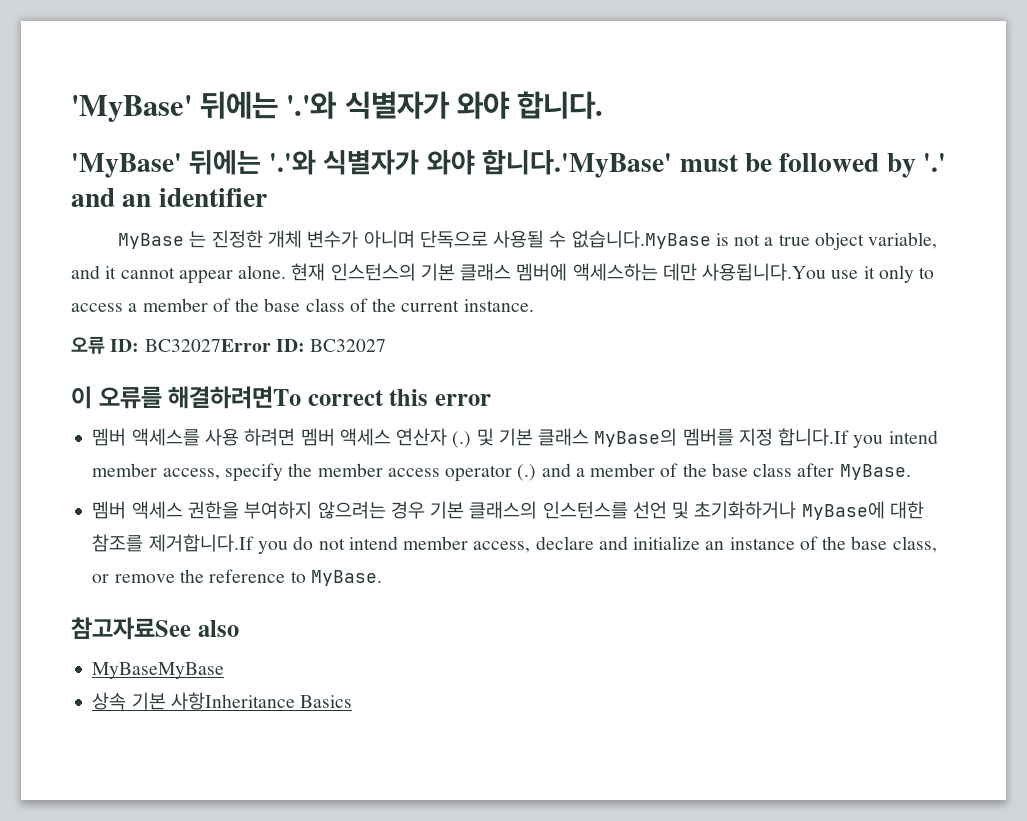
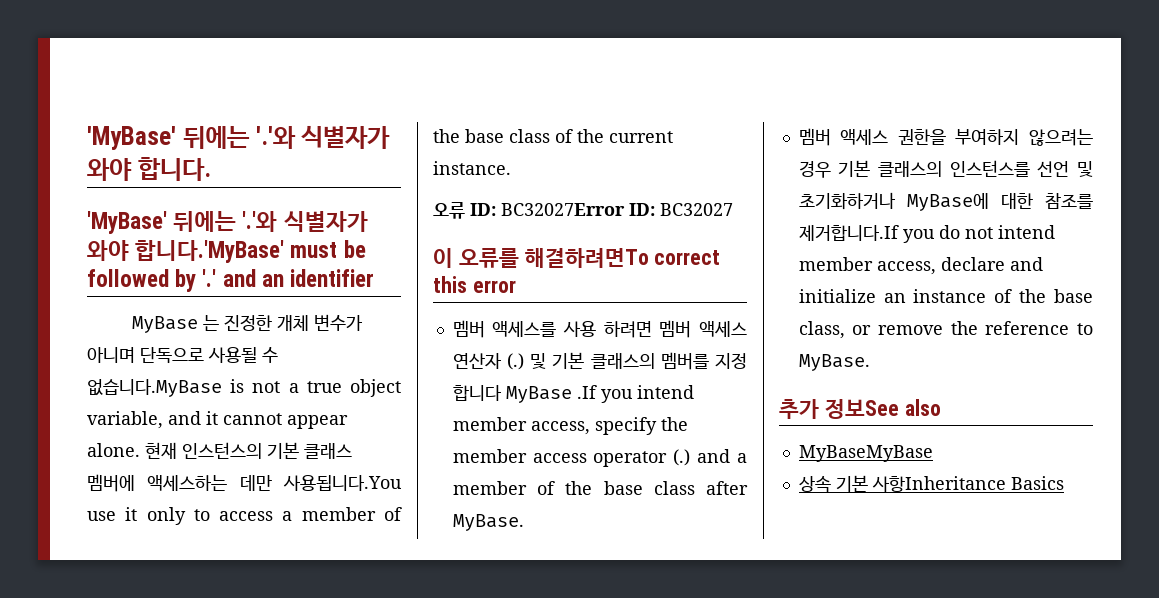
- 및 기본 클래스 MyBase의 멤버를 지정 합니다.If you intend member access, specify the member access operator (.) and a member of the base class after MyBase.
+ 및 기본 클래스의 멤버를 지정 합니다 MyBase .If you intend member access, specify the member access operator (.) and a member of the base class after MyBase.
- 참고자료See also
+ 추가 정보See also

